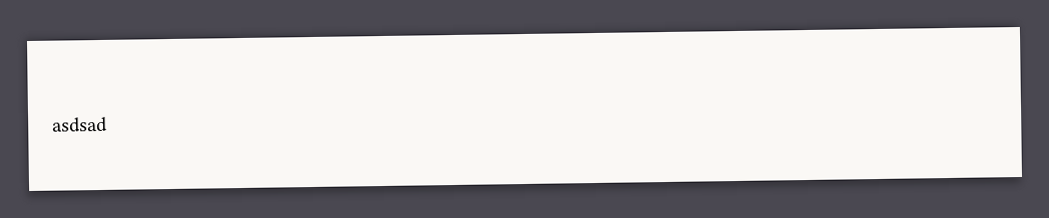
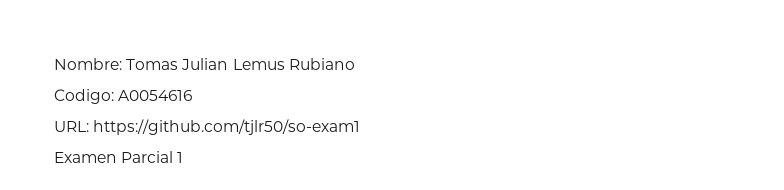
- asdsad
+ Nombre: Tomas Julian Lemus Rubiano
+ Codigo: A0054616
+ URL: https://github.com/tjlr50/so-exam1
+ Examen Parcial 1

